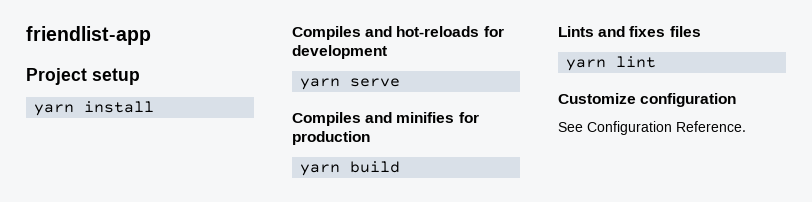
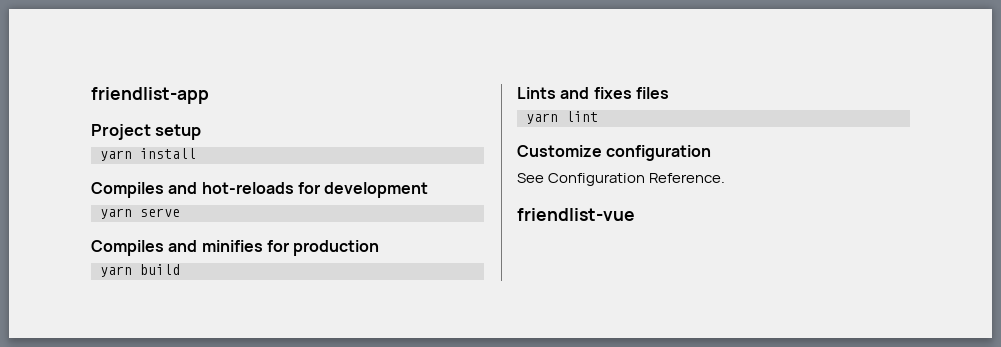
+ friendlist-vue

